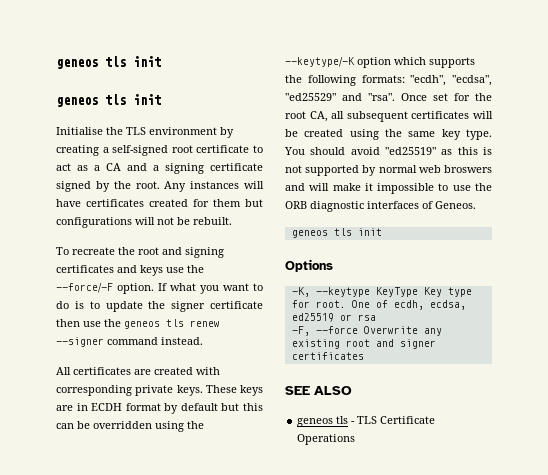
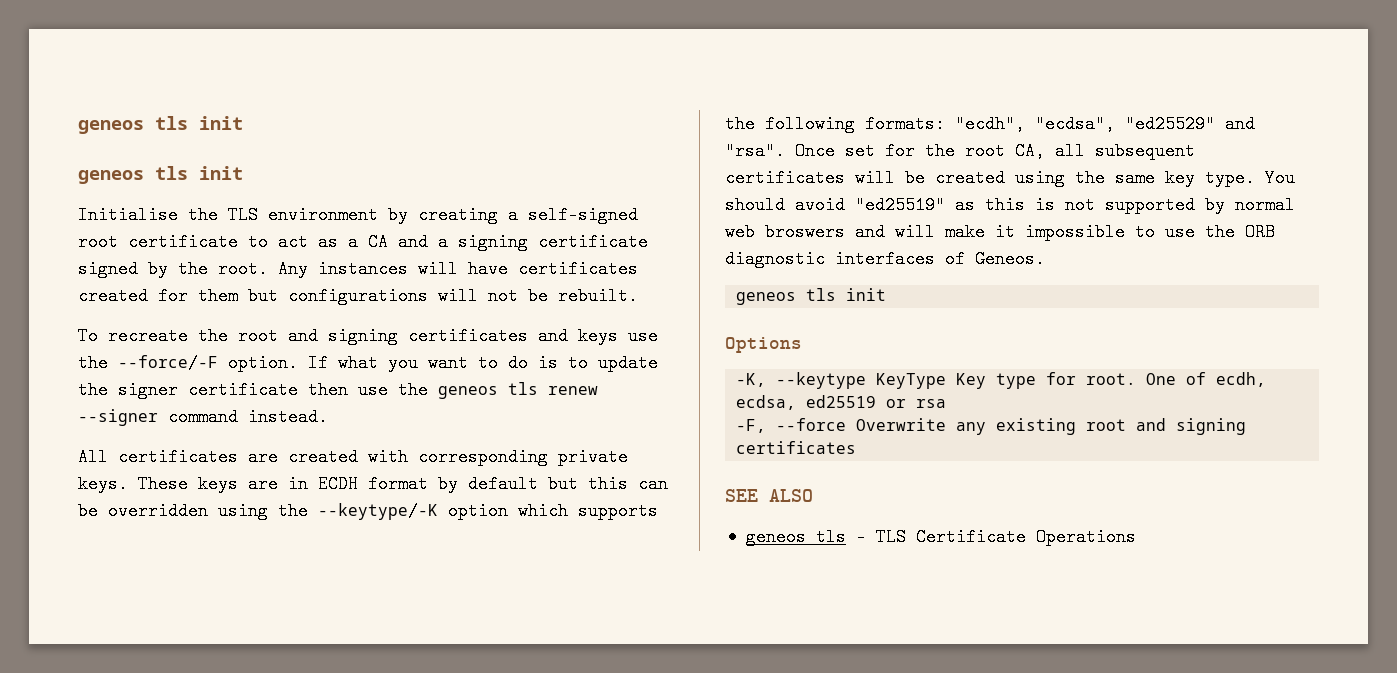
- -F, --force Overwrite any existing root and signer certificates
+ -F, --force Overwrite any existing root and signing certificates

